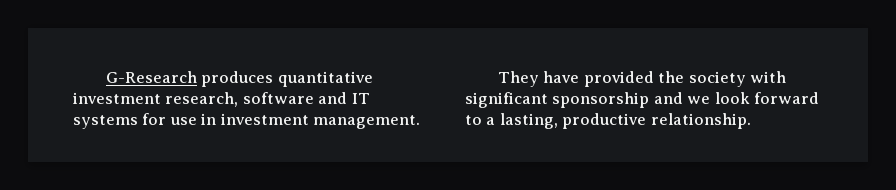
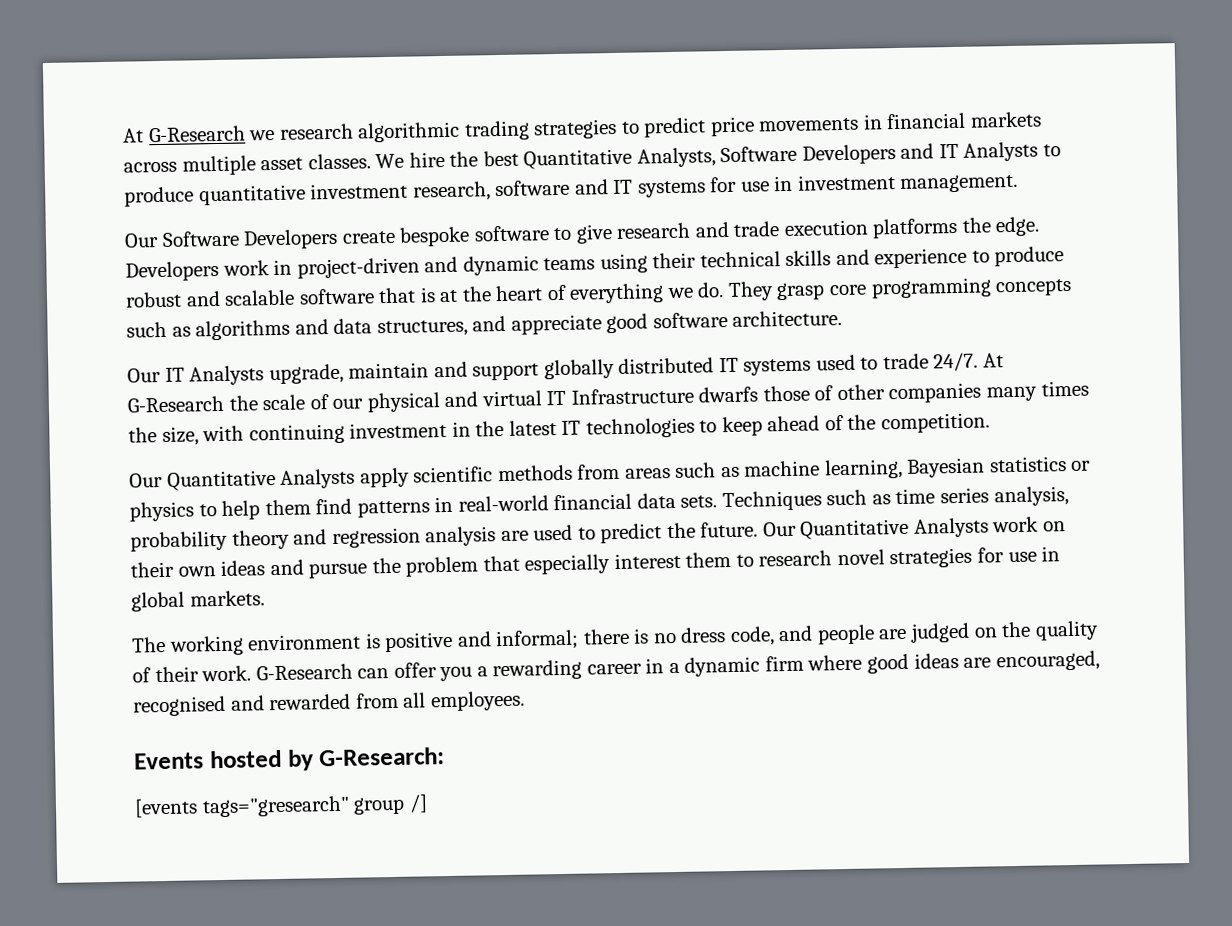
- G-Research produces quantitative investment research, software and IT systems for use in investment management.
+ At G-Research we research algorithmic trading strategies to predict price movements in financial markets across multiple asset classes. We hire the best Quantitative Analysts, Software Developers and IT Analysts to produce quantitative investment research, software and IT systems for use in investment management.
- They have provided the society with significant sponsorship and we look forward to a lasting, productive relationship.
+ Our Software Developers create bespoke software to give research and trade execution platforms the edge. Developers work in project-driven and dynamic teams using their technical skills and experience to produce robust and scalable software that is at the heart of everything we do. They grasp core programming concepts such as algorithms and data structures, and appreciate good software architecture.
+ Our IT Analysts upgrade, maintain and support globally distributed IT systems used to trade 24/7. At G-Research the scale of our physical and virtual IT Infrastructure dwarfs those of other companies many times the size, with continuing investment in the latest IT technologies to keep ahead of the competition.
+ Our Quantitative Analysts apply scientific methods from areas such as machine learning, Bayesian statistics or physics to help them find patterns in real-world financial data sets. Techniques such as time series analysis, probability theory and regression analysis are used to predict the future. Our Quantitative Analysts work on their own ideas and pursue the problem that especially interest them to research novel strategies for use in global markets.
+ The working environment is positive and informal; there is no dress code, and people are judged on the quality of their work. G-Research can offer you a rewarding career in a dynamic firm where good ideas are encouraged, recognised and rewarded from all employees.
+ Events hosted by G-Research:
+ [events tags="gresearch" group /]

